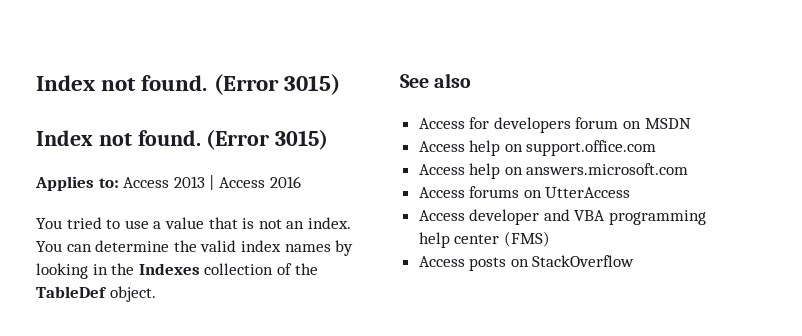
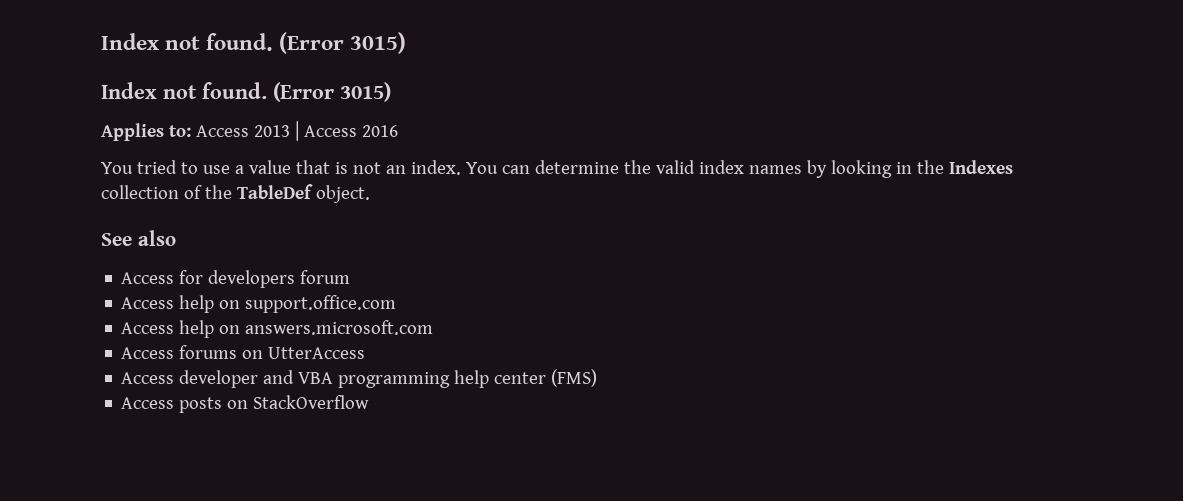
- Access for developers forum on MSDN
+ Access for developers forum

